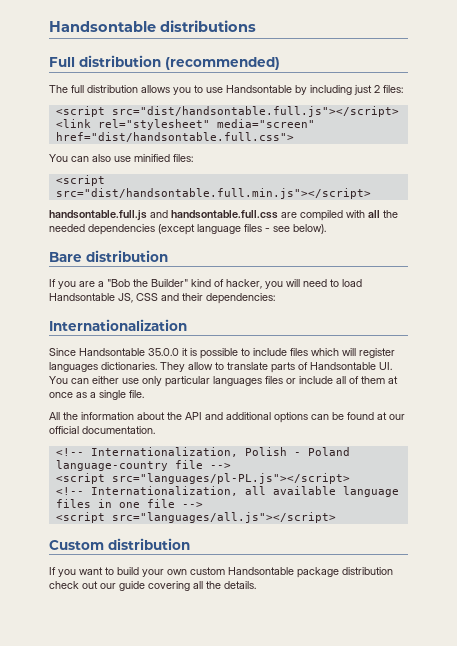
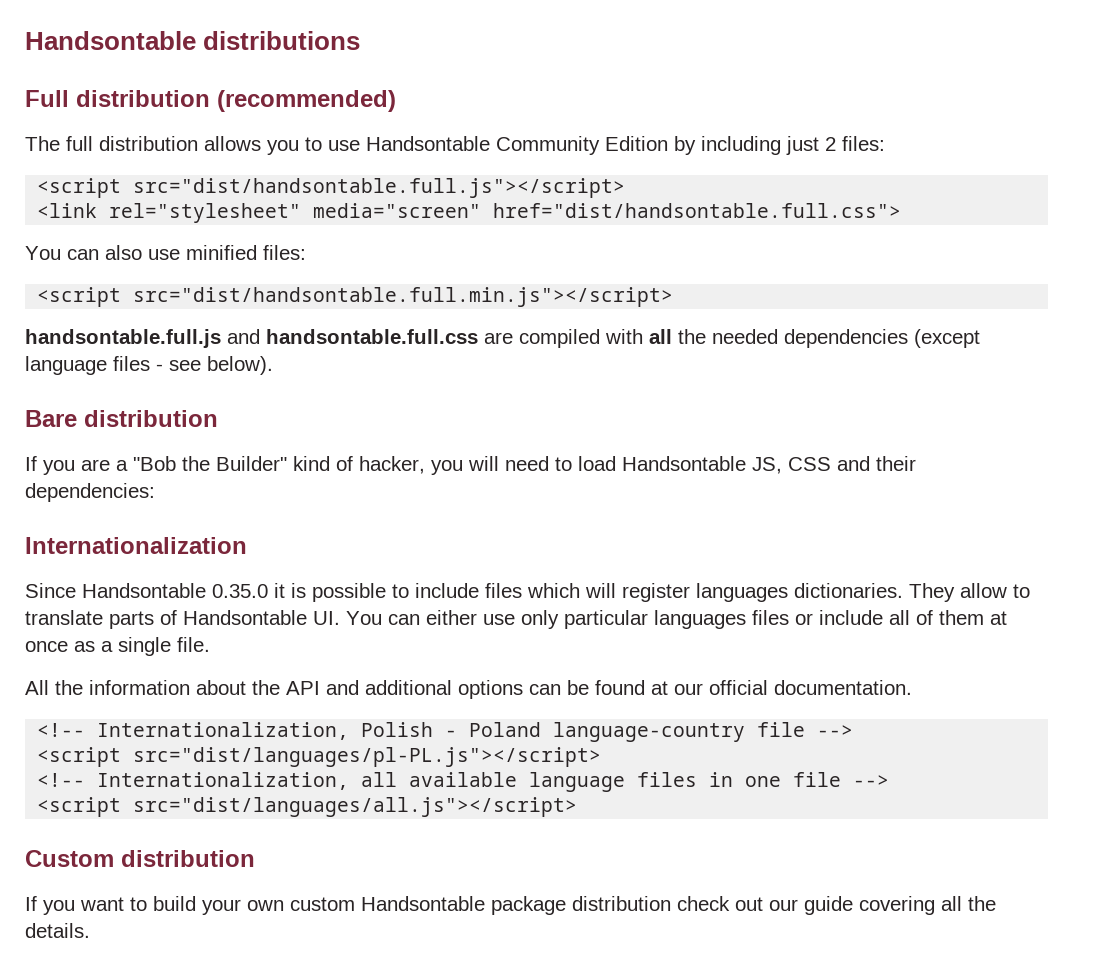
- The full distribution allows you to use Handsontable by including just 2 files:
+ The full distribution allows you to use Handsontable Community Edition by including just 2 files:
- Since Handsontable 35.0.0 it is possible to include files which will register languages dictionaries.
+ Since Handsontable 0.35.0 it is possible to include files which will register languages dictionaries.
- <script src="languages/pl-PL.js"></script>
+ <script src="dist/languages/pl-PL.js"></script>
- <script src="languages/all.js"></script>
+ <script src="dist/languages/all.js"></script>

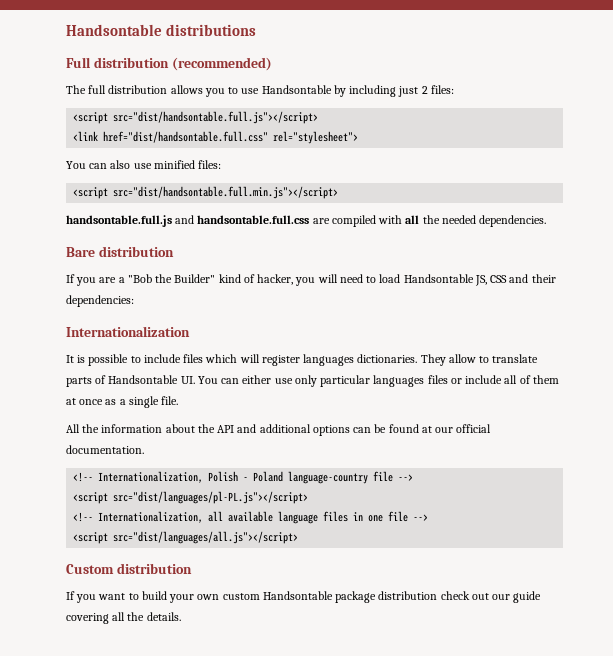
- The full distribution allows you to use Handsontable Community Edition by including just 2 files:
+ The full distribution allows you to use Handsontable by including just 2 files:
- <link rel="stylesheet" media="screen" href="dist/handsontable.full.css">
+ <link href="dist/handsontable.full.css" rel="stylesheet">
- handsontable.full.js and handsontable.full.css are compiled with all the needed dependencies (except language files - see below).
+ handsontable.full.js and handsontable.full.css are compiled with all the needed dependencies.
- Since Handsontable 0.35.0 it is possible to include files which will register languages dictionaries.
+ It is possible to include files which will register languages dictionaries.

